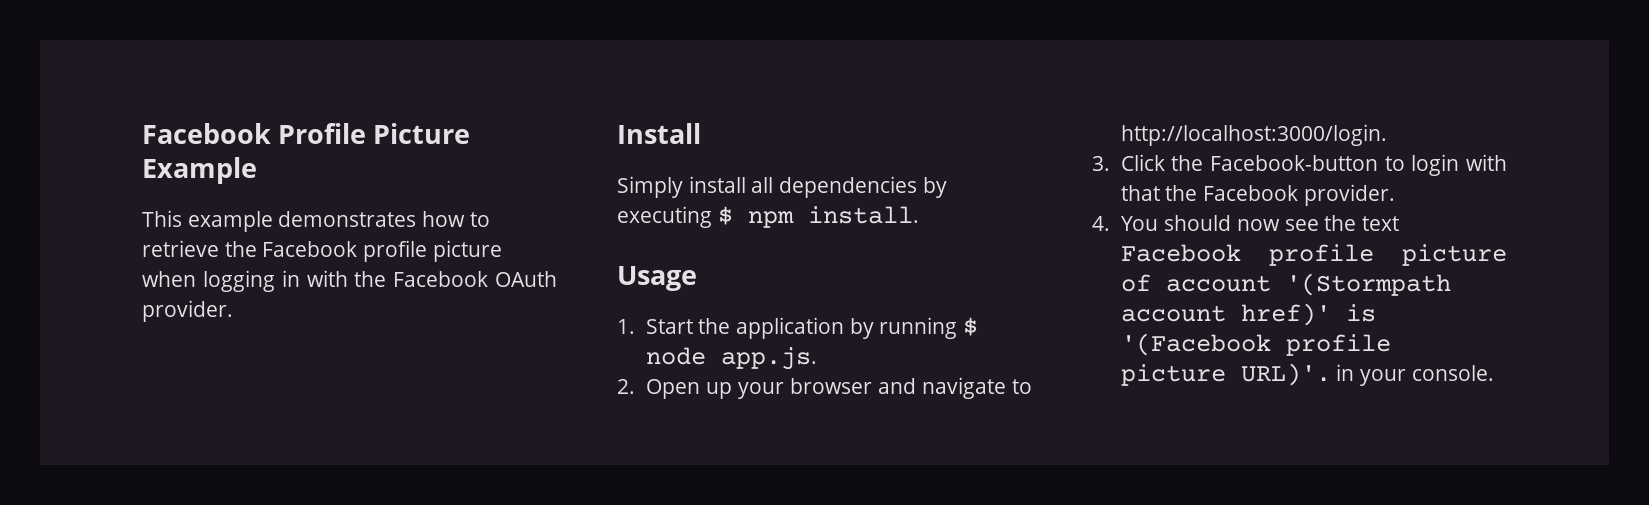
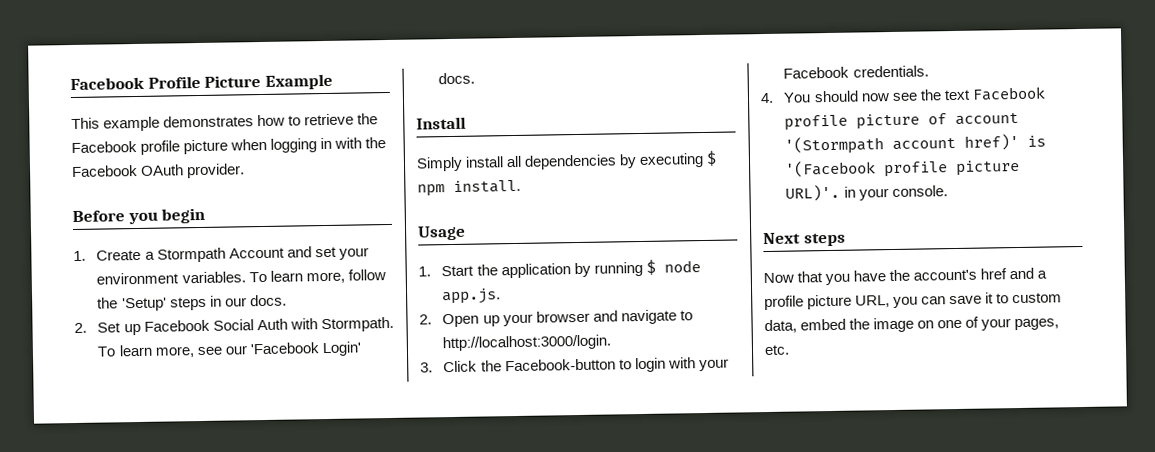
+ Before you begin
+ 1. Create a Stormpath Account and set your environment variables. To learn more, follow the 'Setup' steps in our docs.
+ 2. Set up Facebook Social Auth with Stormpath. To learn more, see our 'Facebook Login' docs.
- 3. Click the Facebook-button to login with that the Facebook provider.
+ 3. Click the Facebook-button to login with your Facebook credentials.
+ Next steps
+ Now that you have the account's href and a profile picture URL, you can save it to custom data, embed the image on one of your pages, etc.

